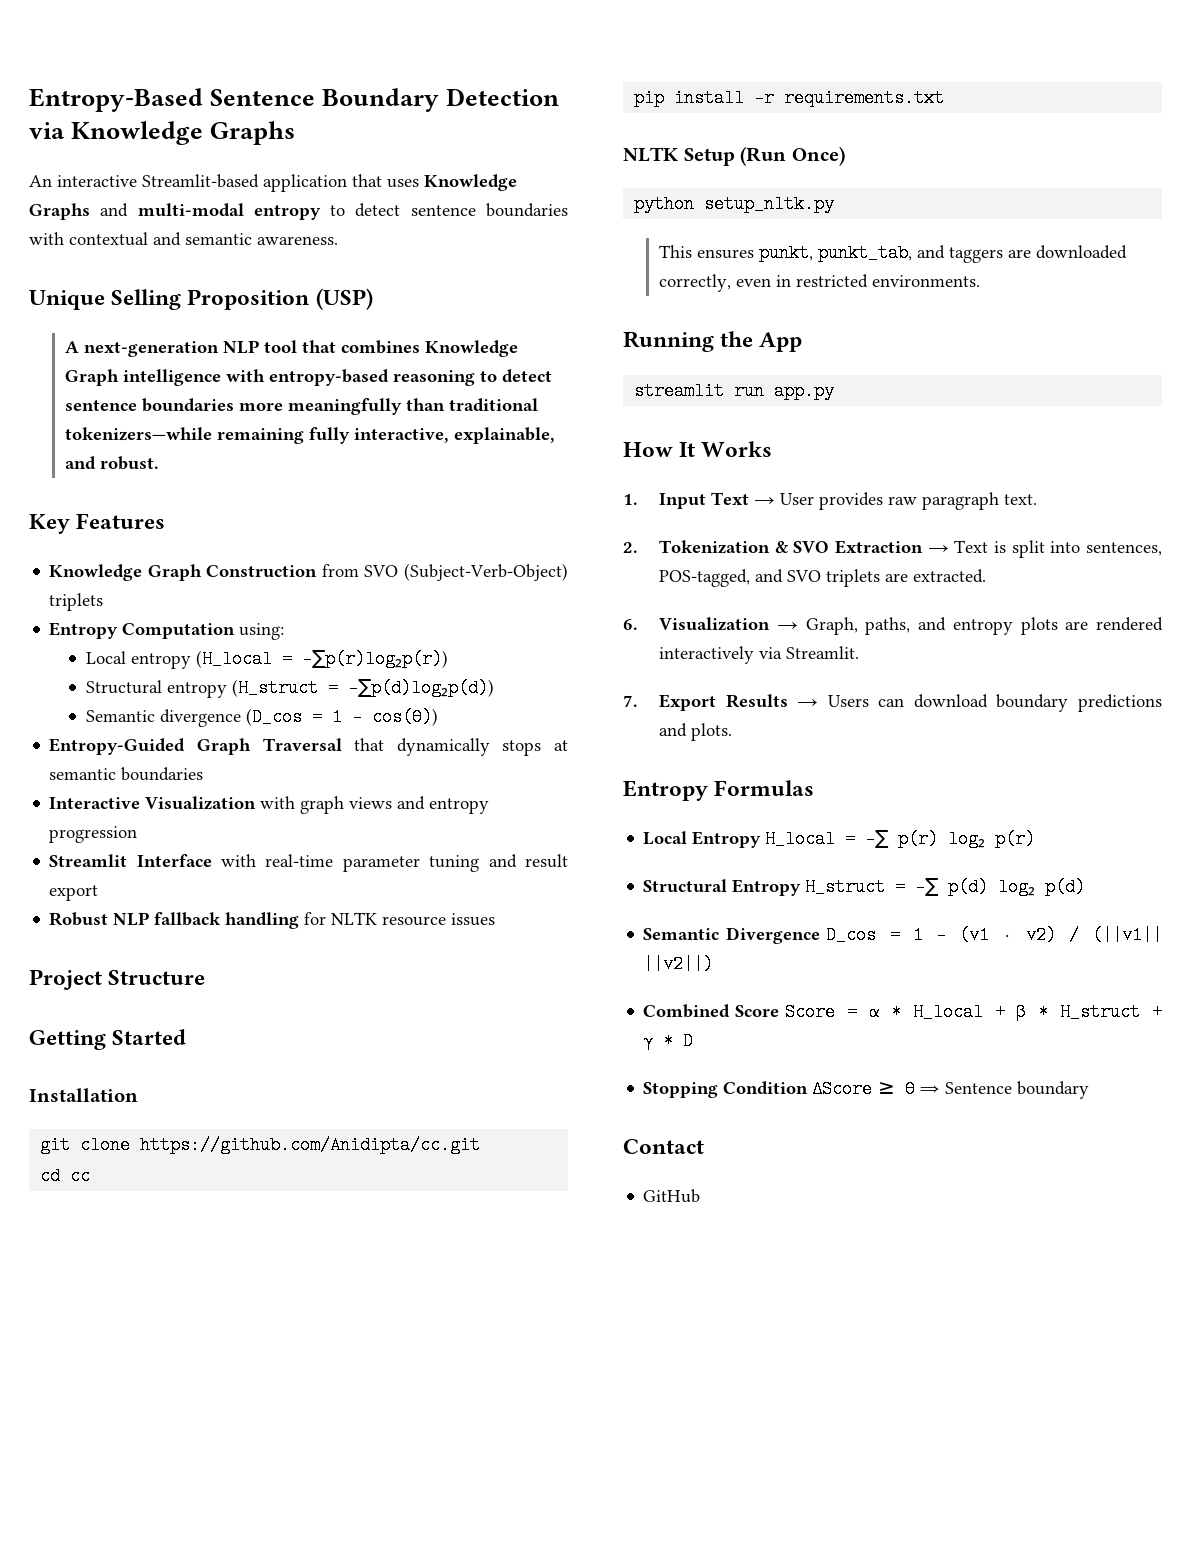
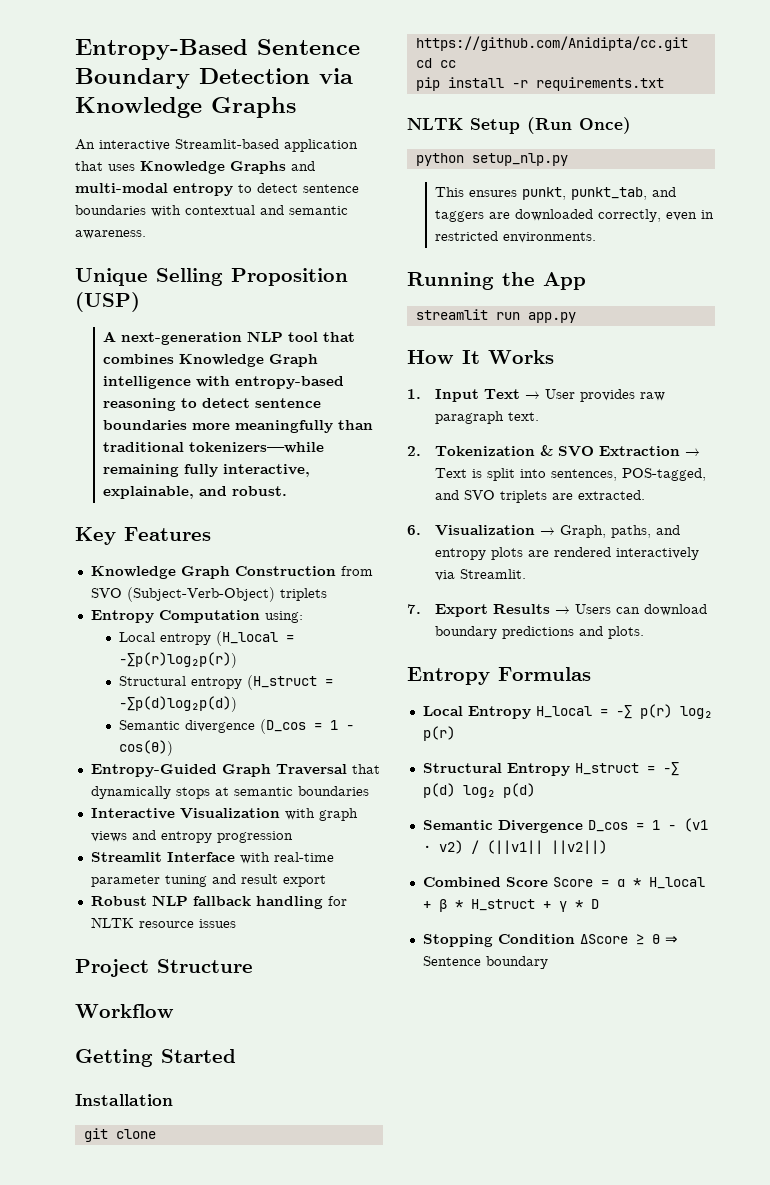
+ Workflow
- python setup_nltk.py
+ python setup_nlp.py
- Contact
- GitHub

